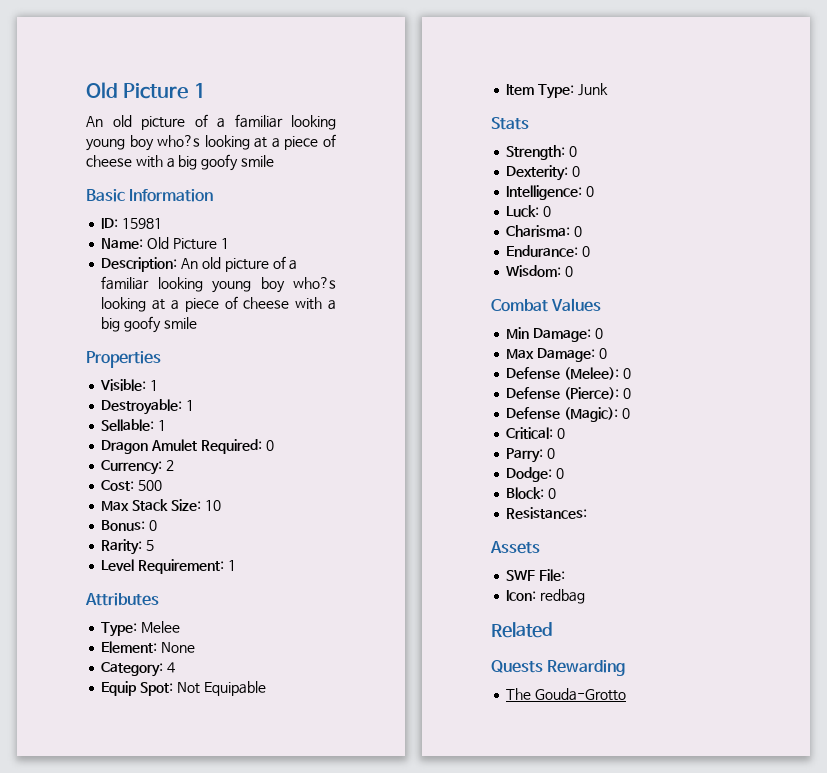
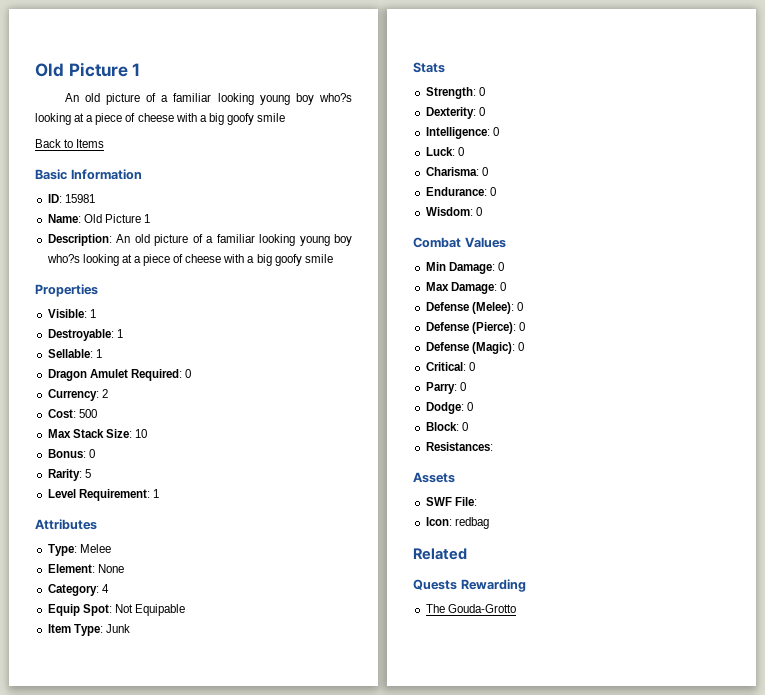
+ Back to Items

